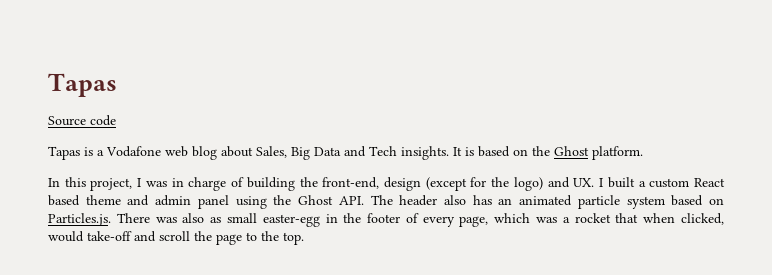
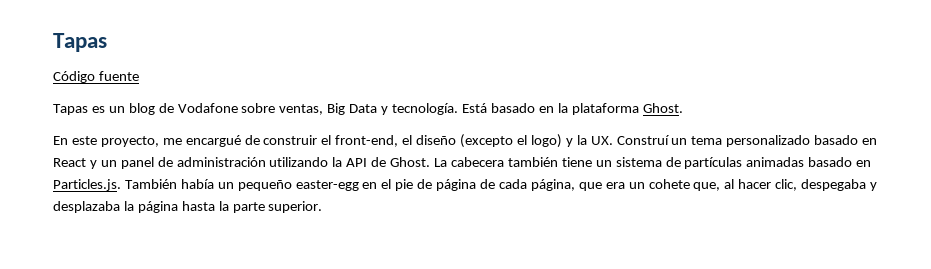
- Source code
- Tapas is a Vodafone web blog about Sales, Big Data and Tech insights. It is based on the Ghost platform.
- In this project, I was in charge of building the front-end, design (except for the logo) and UX. I built a custom React based theme and admin panel using the Ghost API. The header also has an animated particle system based on Particles.js. There was also as small easter-egg in the footer of every page, which was a rocket that when clicked, would take-off and scroll the page to the top.
+ Código fuente
+ Tapas es un blog de Vodafone sobre ventas, Big Data y tecnología. Está basado en la plataforma Ghost.
+ En este proyecto, me encargué de construir el front-end, el diseño (excepto el logo) y la UX. Construí un tema personalizado basado en React y un panel de administración utilizando la API de Ghost. La cabecera también tiene un sistema de partículas animadas basado en Particles.js. También había un pequeño easter-egg en el pie de página de cada página, que era un cohete que, al hacer clic, despegaba y desplazaba la página hasta la parte superior.

